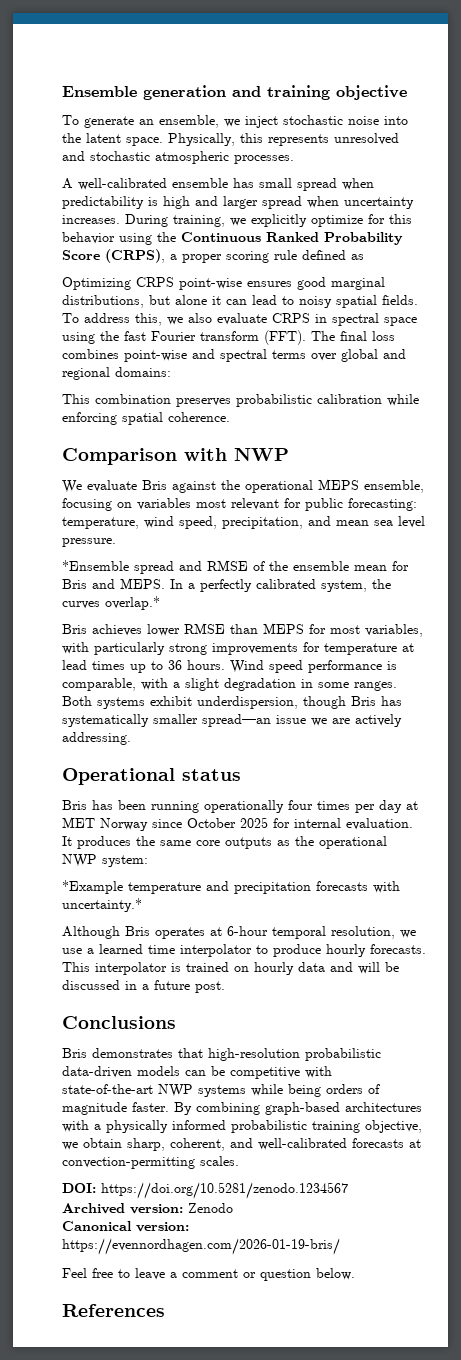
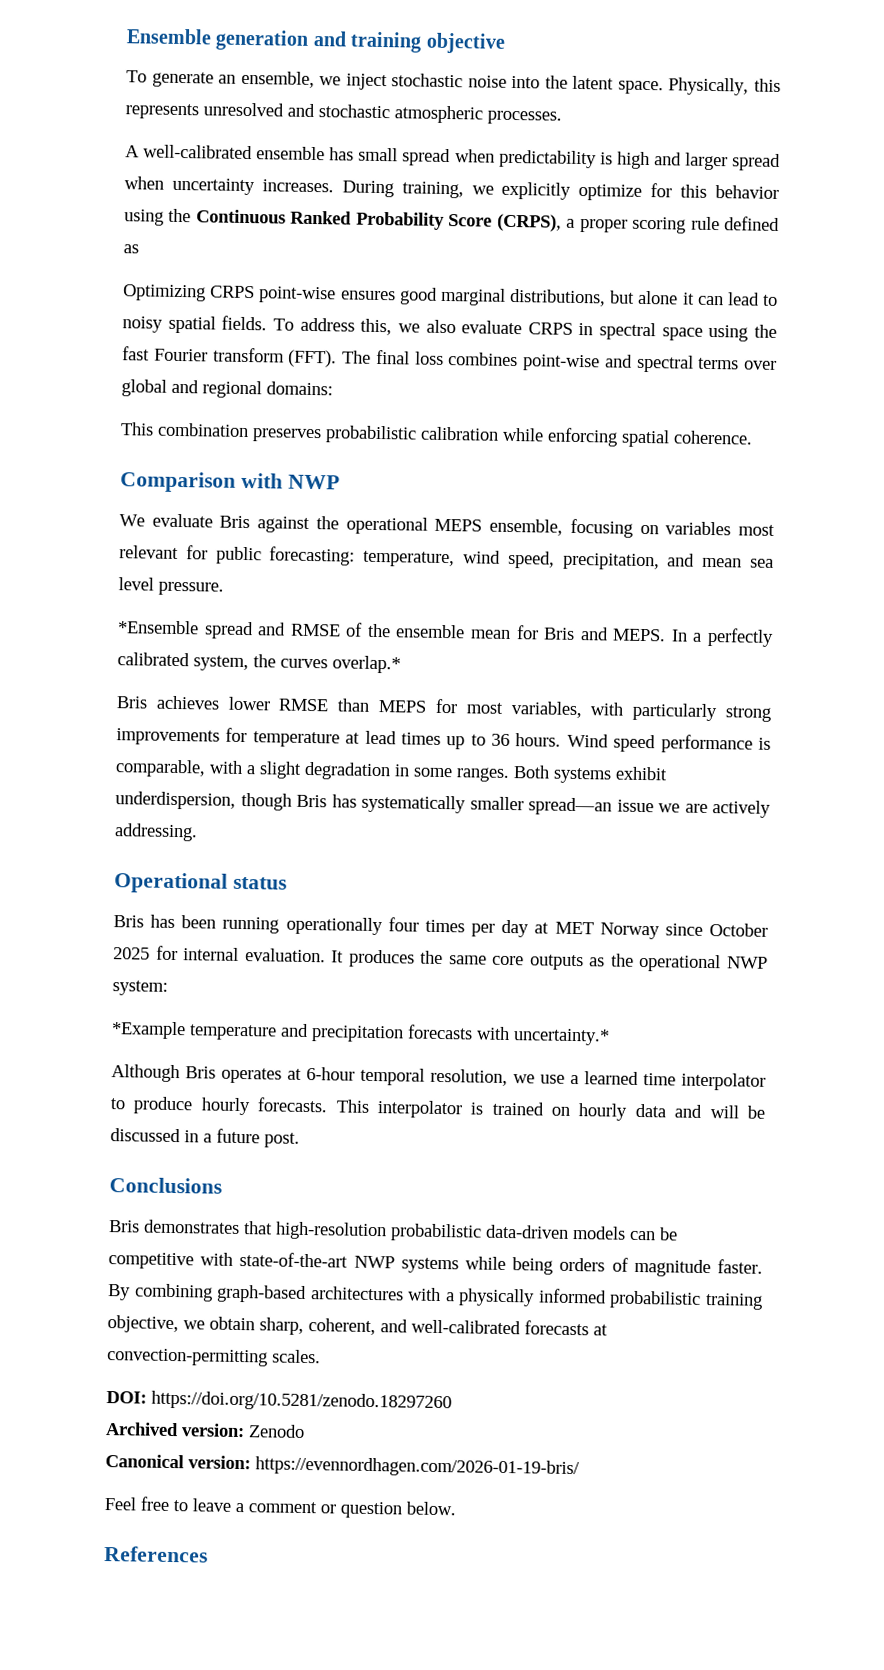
- DOI: https://doi.org/10.5281/zenodo.1234567
+ DOI: https://doi.org/10.5281/zenodo.18297260

